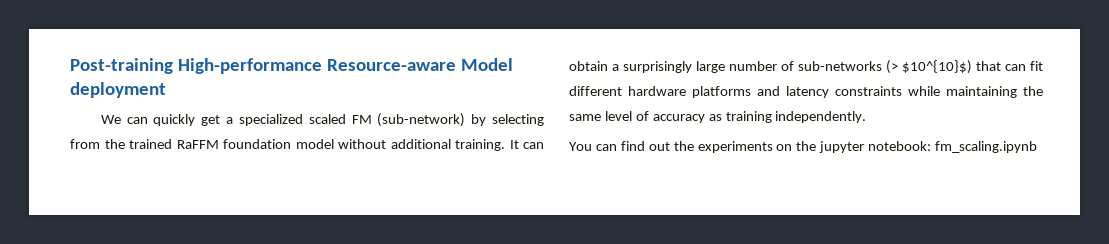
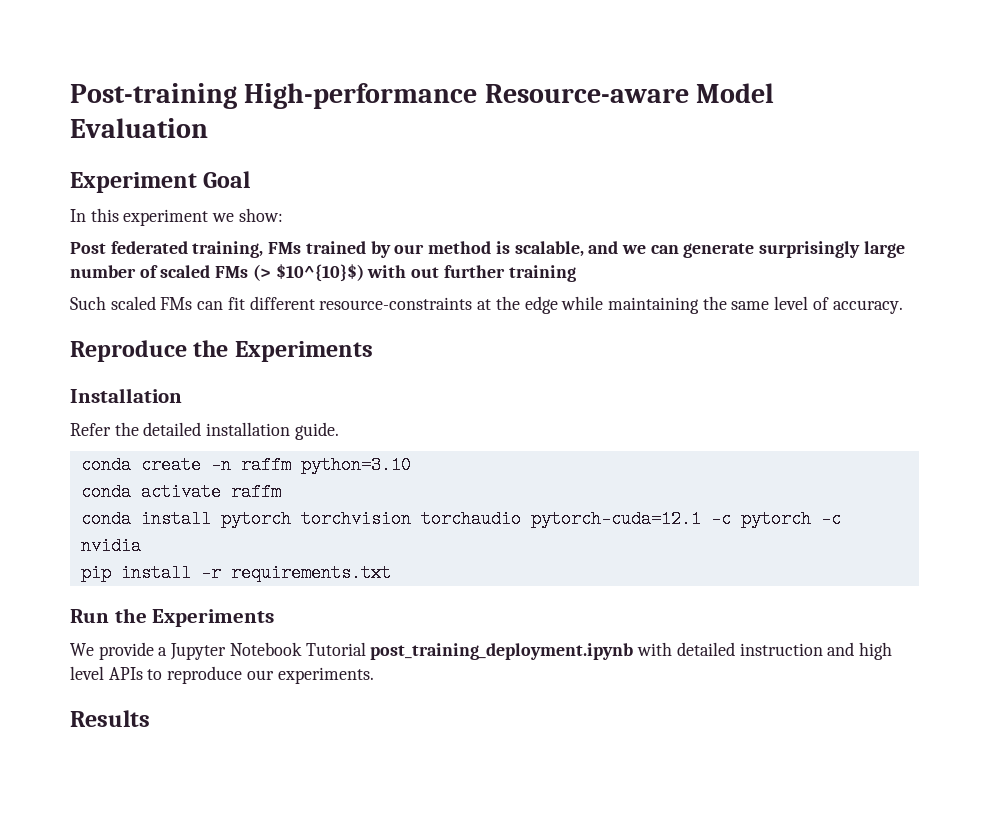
- Post-training High-performance Resource-aware Model deployment
- We can quickly get a specialized scaled FM (sub-network) by selecting from the trained RaFFM foundation model without additional training. It can obtain a surprisingly large number of sub-networks (> $10^{10}$) that can fit different hardware platforms and latency constraints while maintaining the same level of accuracy as training independently.
- You can find out the experiments on the jupyter notebook: fm_scaling.ipynb
+ Post-training High-performance Resource-aware Model Evaluation
+ Experiment Goal
+ In this experiment we show:
+ Post federated training, FMs trained by our method is scalable, and we can generate surprisingly large number of scaled FMs (> $10^{10}$) with out further training
+ Such scaled FMs can fit different resource-constraints at the edge while maintaining the same level of accuracy.
+ Reproduce the Experiments
+ Installation
+ Refer the detailed installation guide.
+ conda create -n raffm python=3.10
+ conda activate raffm
+ conda install pytorch torchvision torchaudio pytorch-cuda=12.1 -c pytorch -c nvidia
+ pip install -r requirements.txt
+ Run the Experiments
+ We provide a Jupyter Notebook Tutorial post_training_deployment.ipynb with detailed instruction and high level APIs to reproduce our experiments.
+ Results

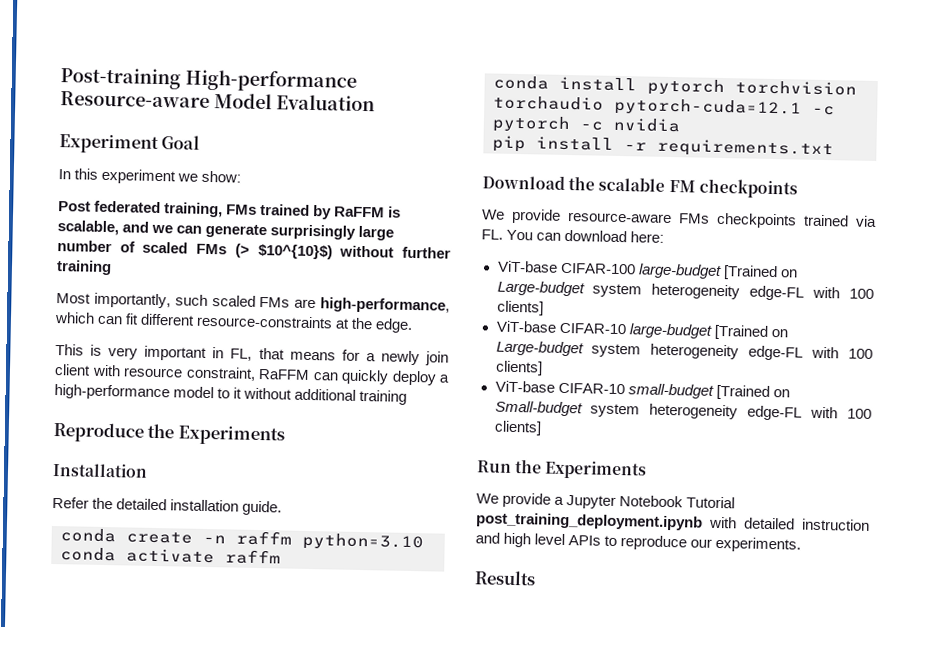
- Post federated training, FMs trained by our method is scalable, and we can generate surprisingly large number of scaled FMs (> $10^{10}$) with out further training
+ Post federated training, FMs trained by RaFFM is scalable, and we can generate surprisingly large number of scaled FMs (> $10^{10}$) without further training
- Such scaled FMs can fit different resource-constraints at the edge while maintaining the same level of accuracy.
+ Most importantly, such scaled FMs are high-performance, which can fit different resource-constraints at the edge.
+ This is very important in FL, that means for a newly join client with resource constraint, RaFFM can quickly deploy a high-performance model to it without additional training
+ Download the scalable FM checkpoints
+ We provide resource-aware FMs checkpoints trained via FL. You can download here:
+ ViT-base CIFAR-100 large-budget [Trained on Large-budget system heterogeneity edge-FL with 100 clients]
+ ViT-base CIFAR-10 large-budget [Trained on Large-budget system heterogeneity edge-FL with 100 clients]
+ ViT-base CIFAR-10 small-budget [Trained on Small-budget system heterogeneity edge-FL with 100 clients]

